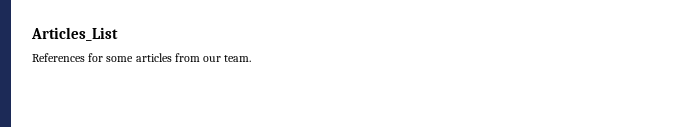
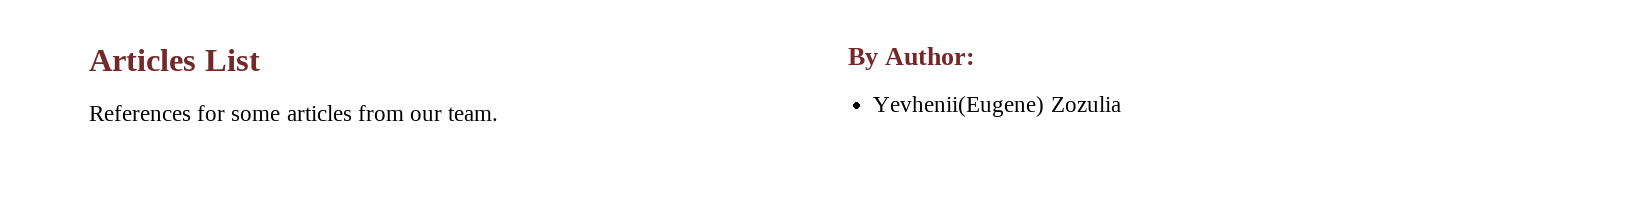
- Articles_List
+ Articles List
+ By Author:
+ Yevhenii(Eugene) Zozulia

